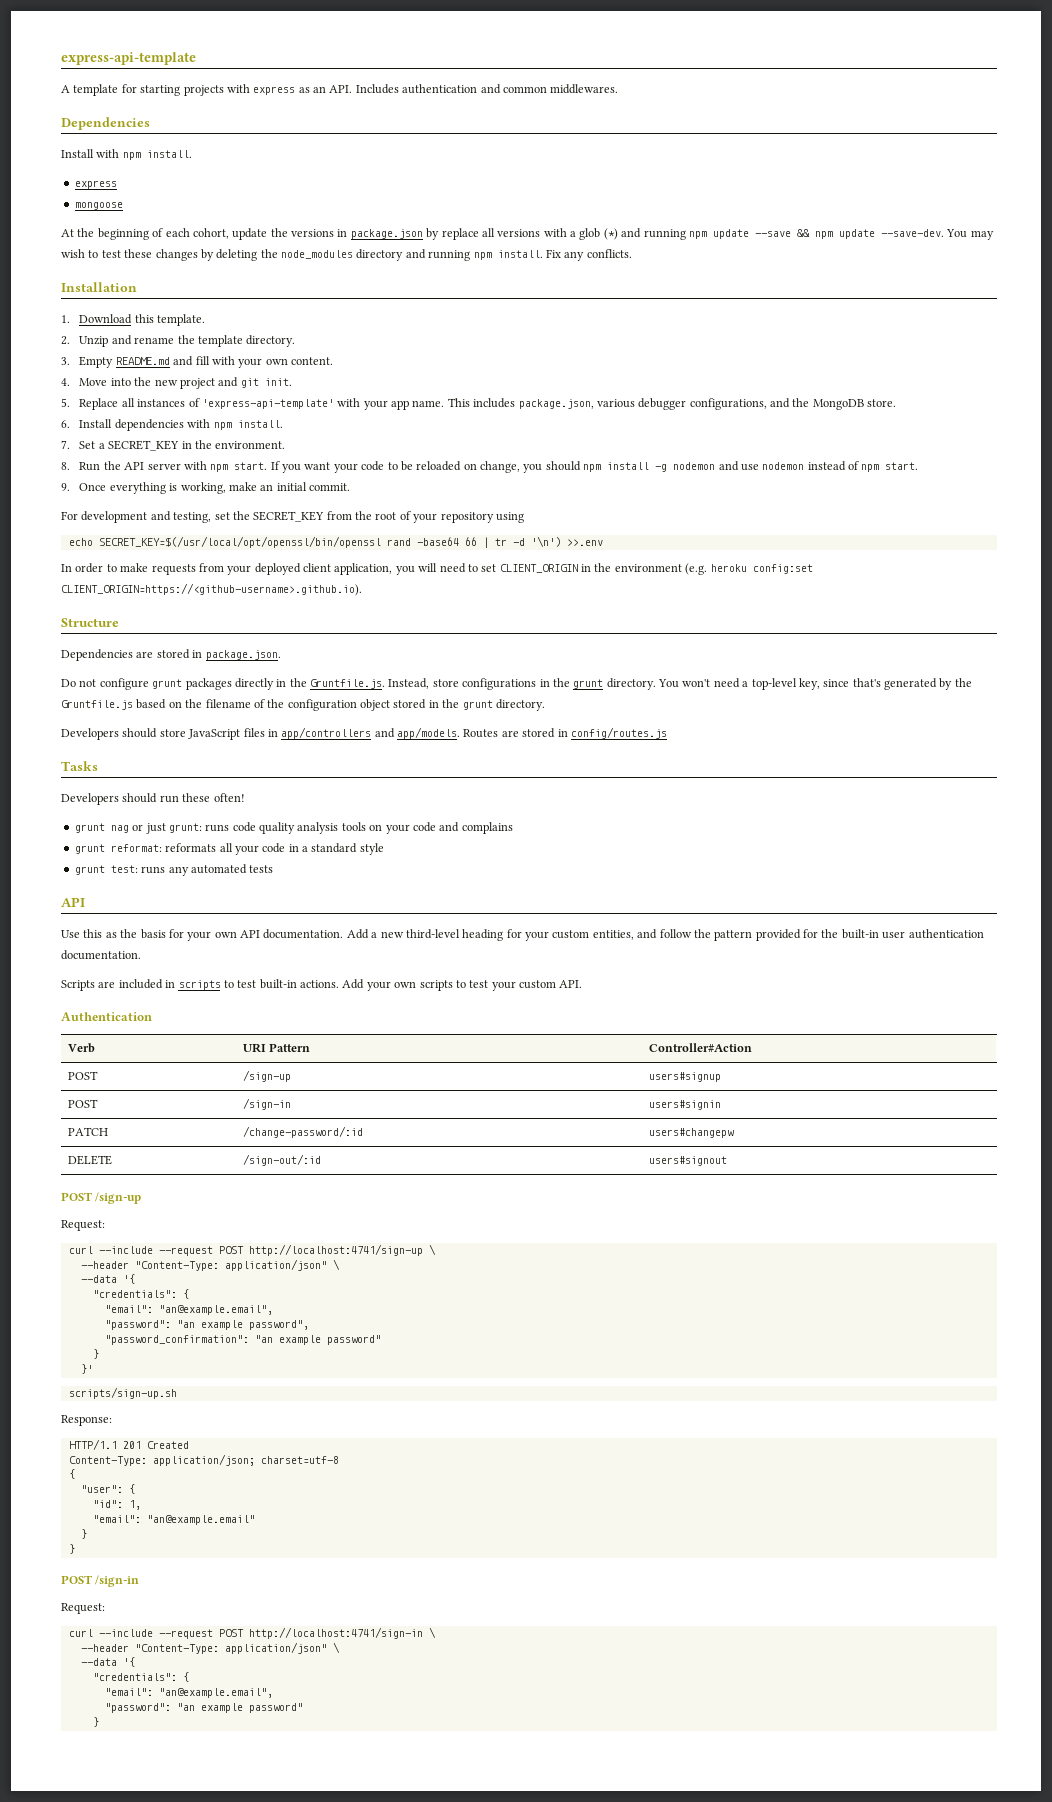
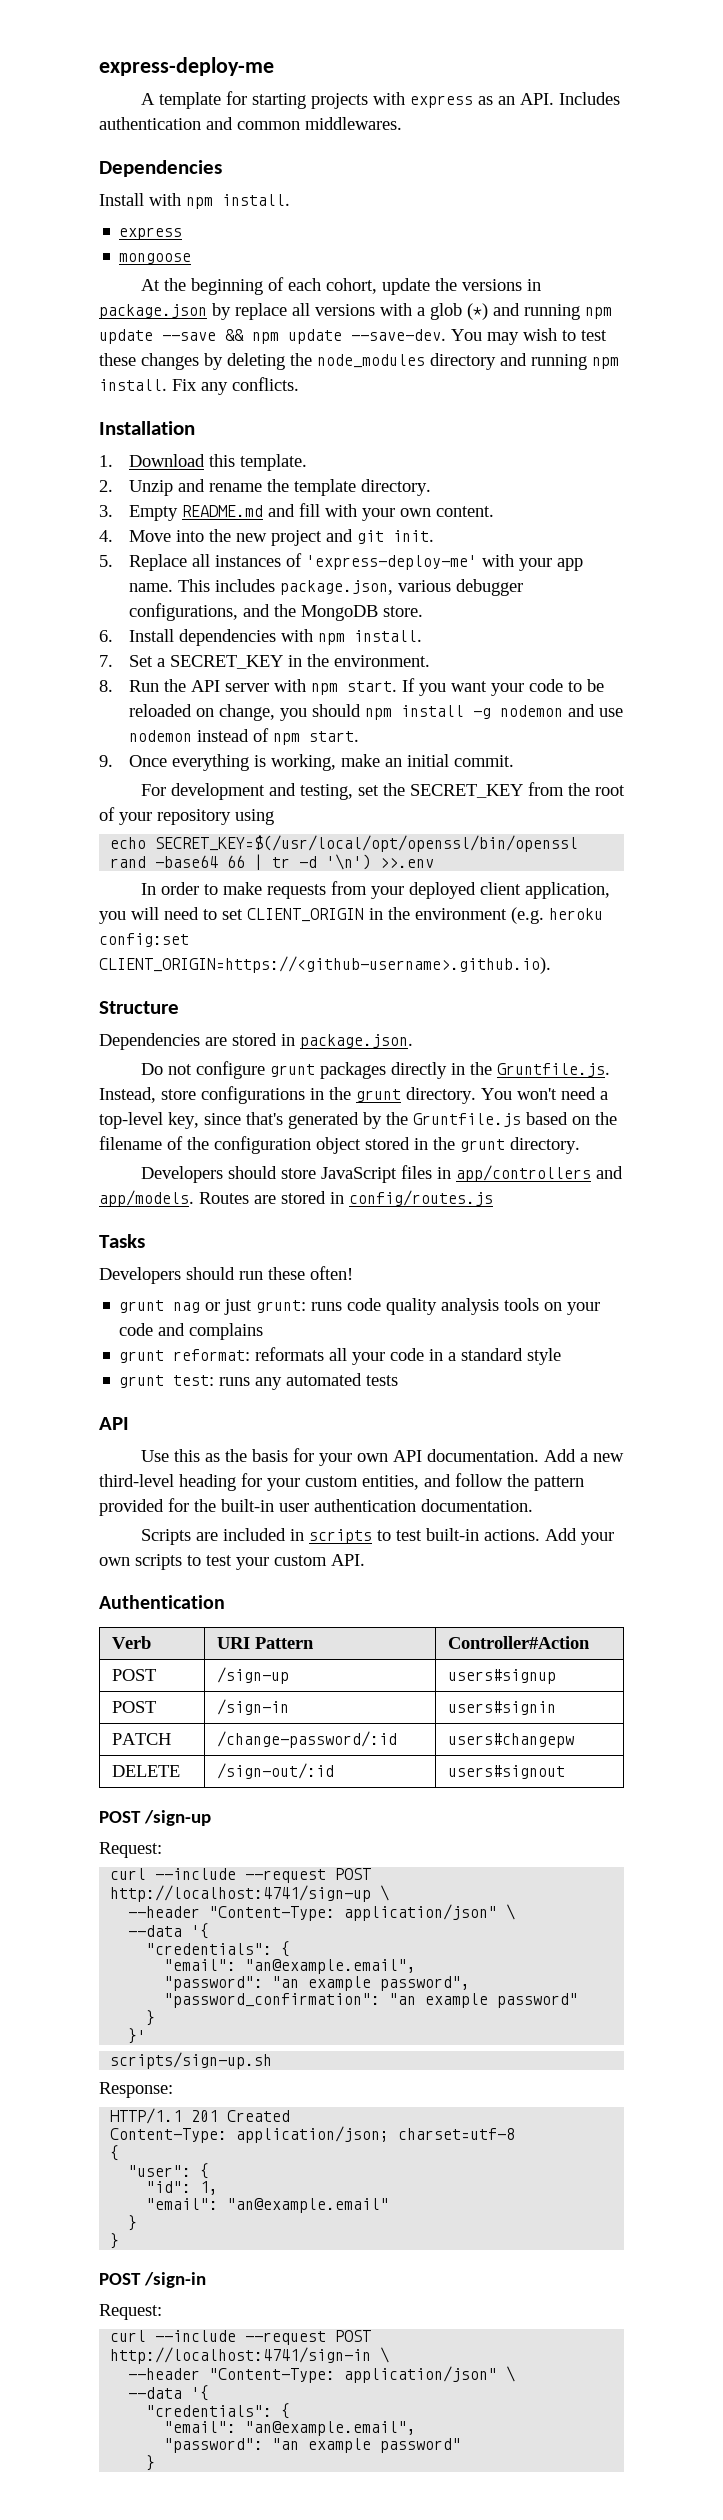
- express-api-template
+ express-deploy-me
- 5. Replace all instances of 'express-api-template' with your app name.
+ 5. Replace all instances of 'express-deploy-me' with your app name.

